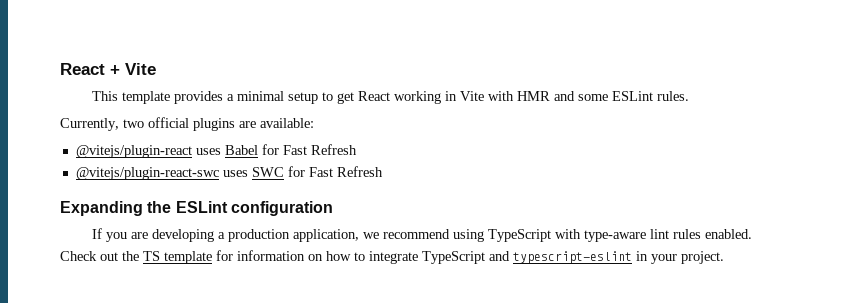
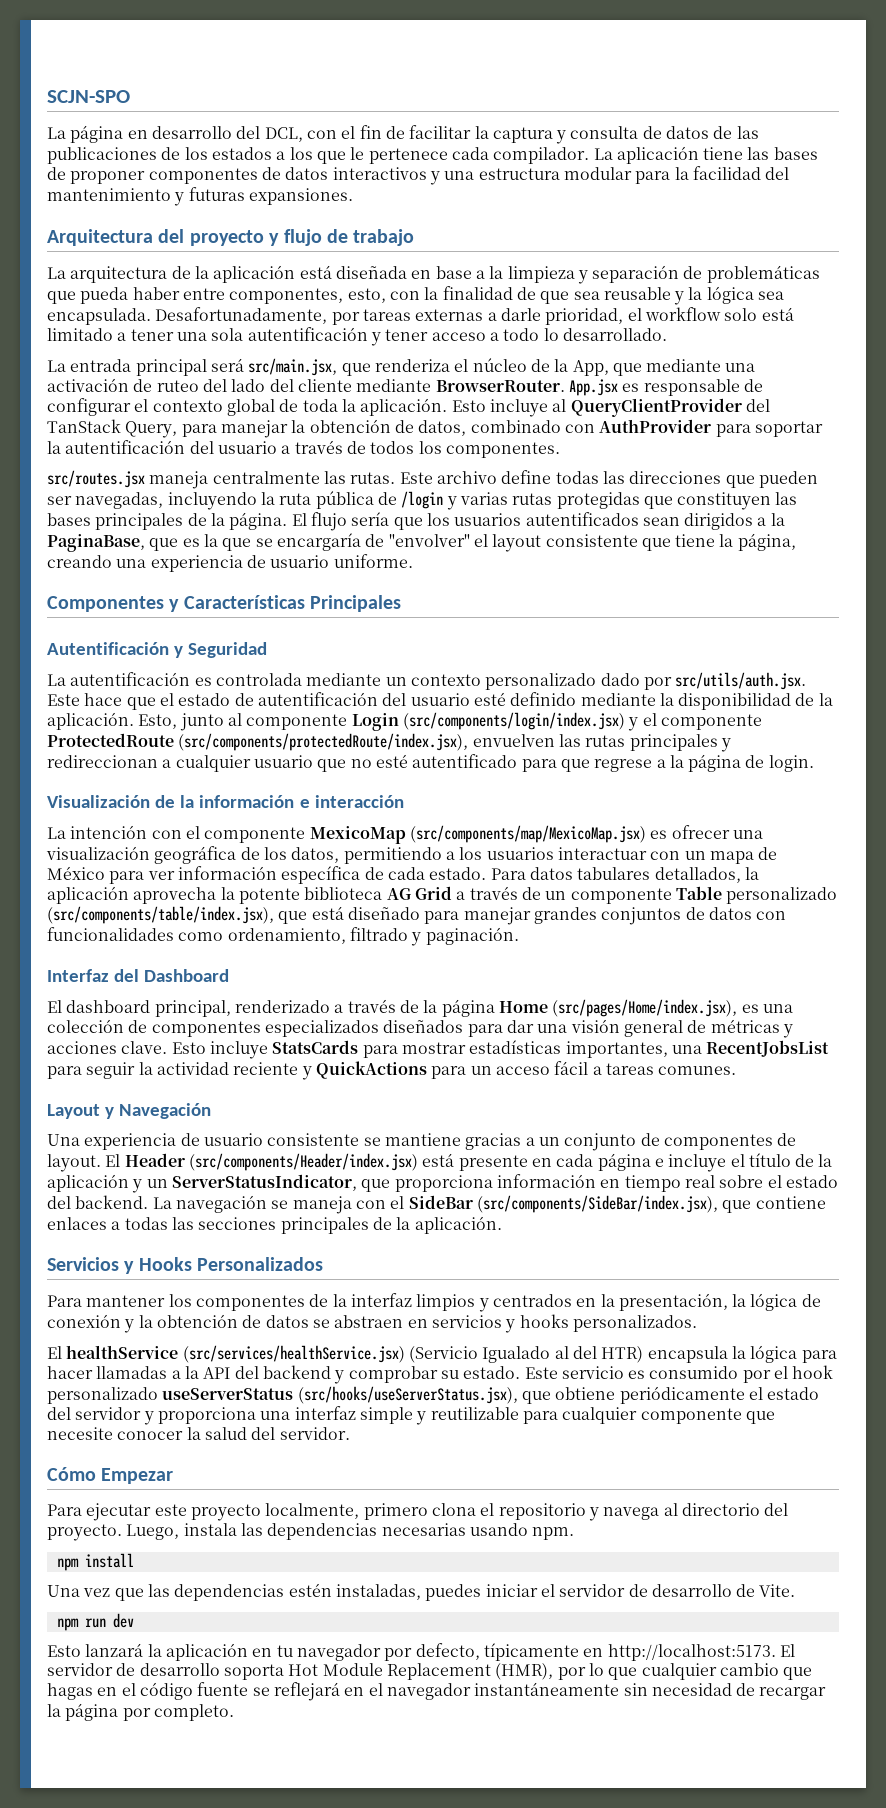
- React + Vite
- This template provides a minimal setup to get React working in Vite with HMR and some ESLint rules.
- Currently, two official plugins are available:
- @vitejs/plugin-react uses Babel for Fast Refresh
- @vitejs/plugin-react-swc uses SWC for Fast Refresh
- Expanding the ESLint configuration
- If you are developing a production application, we recommend using TypeScript with type-aware lint rules enabled. Check out the TS template for information on how to integrate TypeScript and typescript-eslint in your project.
+ SCJN-SPO
+ La página en desarrollo del DCL, con el fin de facilitar la captura y consulta de datos de las publicaciones de los estados a los que le pertenece cada compilador. La aplicación tiene las bases de proponer componentes de datos interactivos y una estructura modular para la facilidad del mantenimiento y futuras expansiones.
+ Arquitectura del proyecto y flujo de trabajo
+ La arquitectura de la aplicación está diseñada en base a la limpieza y separación de problemáticas que pueda haber entre componentes, esto, con la finalidad de que sea reusable y la lógica sea encapsulada. Desafortunadamente, por tareas externas a darle prioridad, el workflow solo está limitado a tener una sola autentificación y tener acceso a todo lo desarrollado.
+ La entrada principal será src/main.jsx, que renderiza el núcleo de la App, que mediante una activación de ruteo del lado del cliente mediante BrowserRouter. App.jsx es responsable de configurar el contexto global de toda la aplicación. Esto incluye al QueryClientProvider del TanStack Query, para manejar la obtención de datos, combinado con AuthProvider para soportar la autentificación del usuario a través de todos los componentes.
+ src/routes.jsx maneja centralmente las rutas. Este archivo define todas las direcciones que pueden ser navegadas, incluyendo la ruta pública de /login y varias rutas protegidas que constituyen las bases principales de la página. El flujo sería que los usuarios autentificados sean dirigidos a la PaginaBase, que es la que se encargaría de "envolver" el layout consistente que tiene la página, creando una experiencia de usuario uniforme.
+ Componentes y Características Principales
+ Autentificación y Seguridad
+ La autentificación es controlada mediante un contexto personalizado dado por src/utils/auth.jsx. Este hace que el estado de autentificación del usuario esté definido mediante la disponibilidad de la aplicación. Esto, junto al componente Login (src/components/login/index.jsx) y el componente ProtectedRoute (src/components/protectedRoute/index.jsx), envuelven las rutas principales y redireccionan a cualquier usuario que no esté autentificado para que regrese a la página de login.
+ Visualización de la información e interacción
+ La intención con el componente MexicoMap (src/components/map/MexicoMap.jsx) es ofrecer una visualización geográfica de los datos, permitiendo a los usuarios interactuar con un mapa de México para ver información específica de cada estado. Para datos tabulares detallados, la aplicación aprovecha la potente biblioteca AG Grid a través de un componente Table personalizado (src/components/table/index.jsx), que está diseñado para manejar grandes conjuntos de datos con funcionalidades como ordenamiento, filtrado y paginación.
+ Interfaz del Dashboard
+ El dashboard principal, renderizado a través de la página Home (src/pages/Home/index.jsx), es una colección de componentes especializados diseñados para dar una visión general de métricas y acciones clave. Esto incluye StatsCards para mostrar estadísticas importantes, una RecentJobsList para seguir la actividad reciente y QuickActions para un acceso fácil a tareas comunes.
+ Layout y Navegación
+ Una experiencia de usuario consistente se mantiene gracias a un conjunto de componentes de layout. El Header (src/components/Header/index.jsx) está presente en cada página e incluye el título de la aplicación y un ServerStatusIndicator, que proporciona información en tiempo real sobre el estado del backend. La navegación se maneja con el SideBar (src/components/SideBar/index.jsx), que contiene enlaces a todas las secciones principales de la aplicación.
+ Servicios y Hooks Personalizados
+ Para mantener los componentes de la interfaz limpios y centrados en la presentación, la lógica de conexión y la obtención de datos se abstraen en servicios y hooks personalizados.
+ El healthService (src/services/healthService.jsx) (Servicio Igualado al del HTR) encapsula la lógica para hacer llamadas a la API del backend y comprobar su estado. Este servicio es consumido por el hook personalizado useServerStatus (src/hooks/useServerStatus.jsx), que obtiene periódicamente el estado del servidor y proporciona una interfaz simple y reutilizable para cualquier componente que necesite conocer la salud del servidor.
+ Cómo Empezar
+ Para ejecutar este proyecto localmente, primero clona el repositorio y navega al directorio del proyecto. Luego, instala las dependencias necesarias usando npm.
+ npm install
+ Una vez que las dependencias estén instaladas, puedes iniciar el servidor de desarrollo de Vite.
+ npm run dev
+ Esto lanzará la aplicación en tu navegador por defecto, típicamente en http://localhost:5173. El servidor de desarrollo soporta Hot Module Replacement (HMR), por lo que cualquier cambio que hagas en el código fuente se reflejará en el navegador instantáneamente sin necesidad de recargar la página por completo.

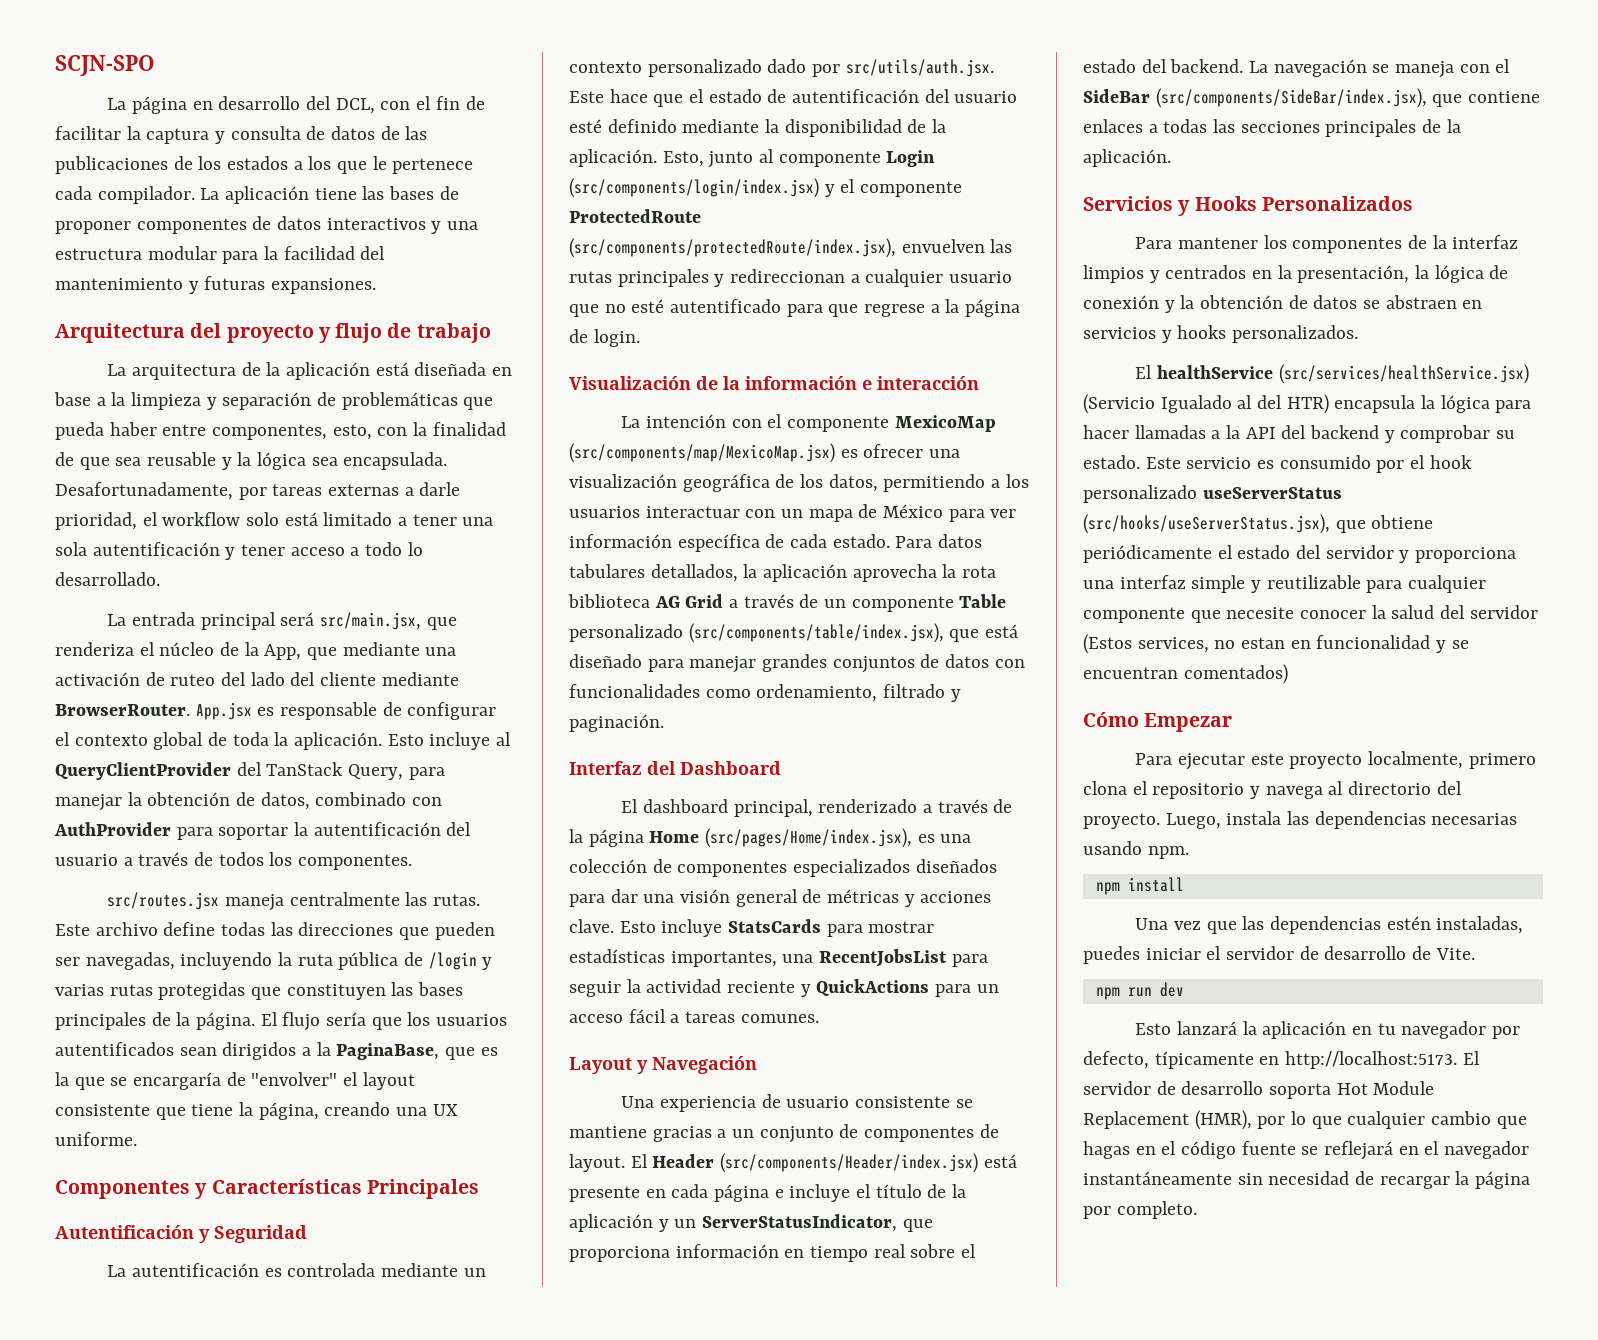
- El flujo sería que los usuarios autentificados sean dirigidos a la PaginaBase, que es la que se encargaría de "envolver" el layout consistente que tiene la página, creando una experiencia de usuario uniforme.
+ El flujo sería que los usuarios autentificados sean dirigidos a la PaginaBase, que es la que se encargaría de "envolver" el layout consistente que tiene la página, creando una UX uniforme.
- Para datos tabulares detallados, la aplicación aprovecha la potente biblioteca AG Grid a través de un componente Table personalizado (src/components/table/index.jsx), que está diseñado para manejar grandes conjuntos de datos con funcionalidades como ordenamiento, filtrado y paginación.
+ Para datos tabulares detallados, la aplicación aprovecha la rota biblioteca AG Grid a través de un componente Table personalizado (src/components/table/index.jsx), que está diseñado para manejar grandes conjuntos de datos con funcionalidades como ordenamiento, filtrado y paginación.
- Este servicio es consumido por el hook personalizado useServerStatus (src/hooks/useServerStatus.jsx), que obtiene periódicamente el estado del servidor y proporciona una interfaz simple y reutilizable para cualquier componente que necesite conocer la salud del servidor.
+ Este servicio es consumido por el hook personalizado useServerStatus (src/hooks/useServerStatus.jsx), que obtiene periódicamente el estado del servidor y proporciona una interfaz simple y reutilizable para cualquier componente que necesite conocer la salud del servidor (Estos services, no estan en funcionalidad y se encuentran comentados)

